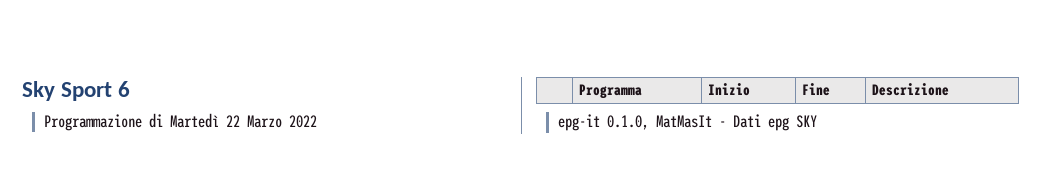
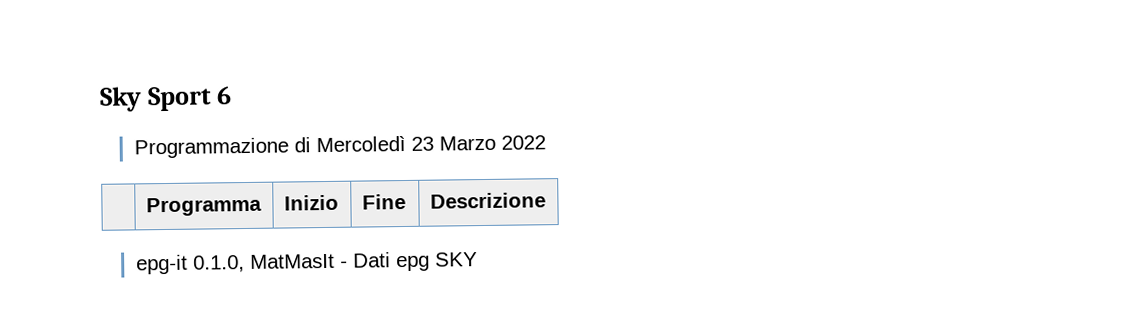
- Programmazione di Martedì 22 Marzo 2022
+ Programmazione di Mercoledì 23 Marzo 2022

